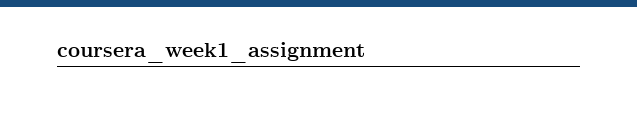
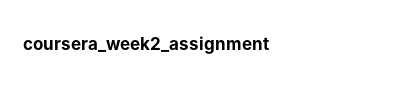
- coursera_week1_assignment
+ coursera_week2_assignment

